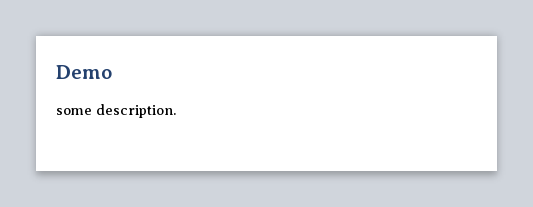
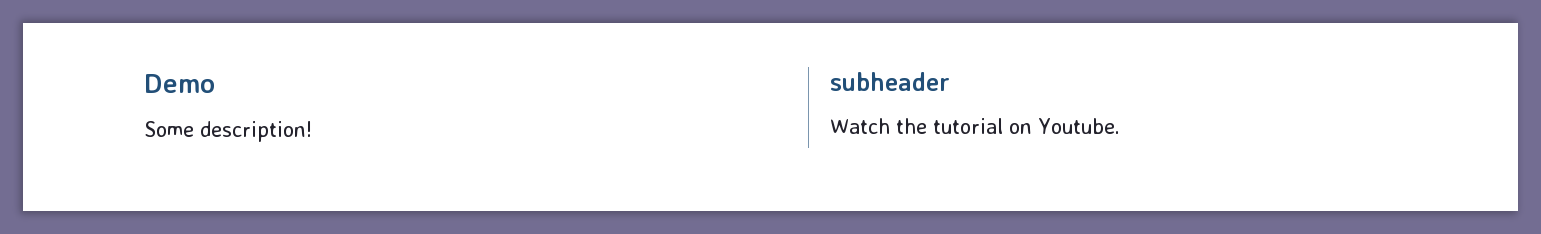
- some description.
+ Some description!
+ subheader
+ Watch the tutorial on Youtube.

